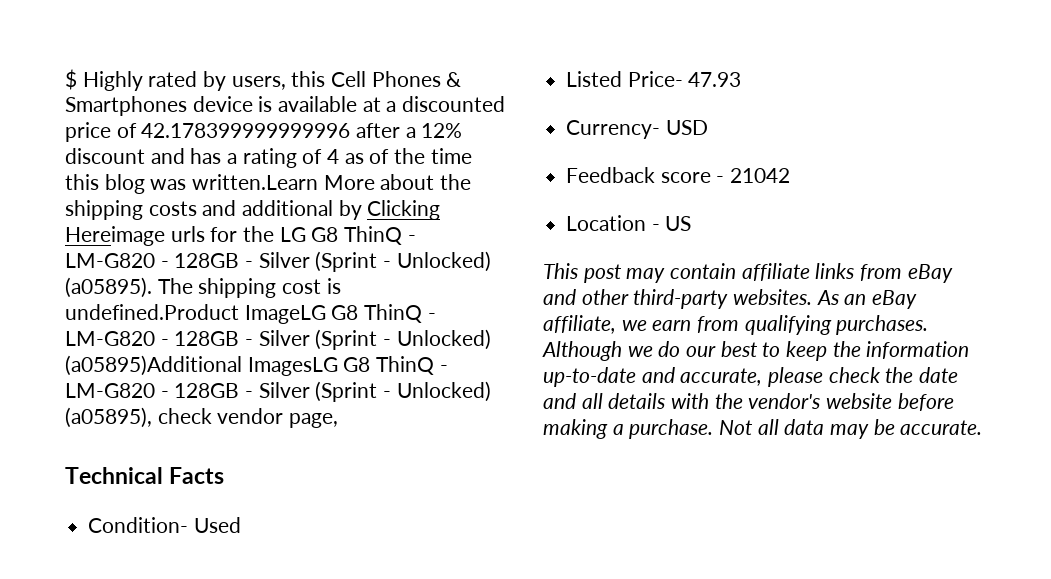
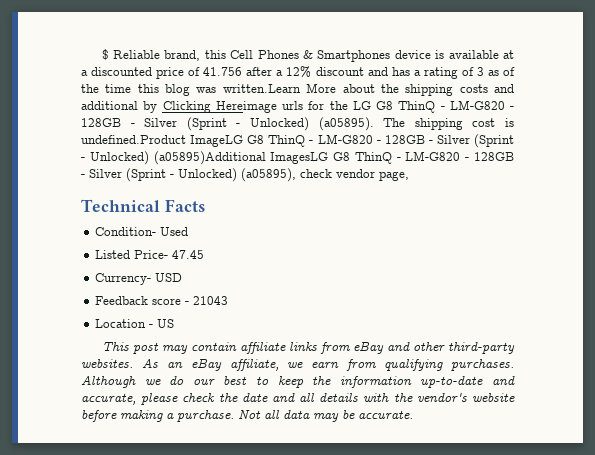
- $ Highly rated by users, this Cell Phones & Smartphones device is available at a discounted price of 42.178399999999996 after a 12% discount and has a rating of 4 as of the time this blog was written.Learn More about the shipping costs and additional by Clicking Hereimage urls for the LG G8 ThinQ - LM-G820 - 128GB - Silver (Sprint - Unlocked) (a05895).
+ $ Reliable brand, this Cell Phones & Smartphones device is available at a discounted price of 41.756 after a 12% discount and has a rating of 3 as of the time this blog was written.Learn More about the shipping costs and additional by Clicking Hereimage urls for the LG G8 ThinQ - LM-G820 - 128GB - Silver (Sprint - Unlocked) (a05895).
- Listed Price- 47.93
+ Listed Price- 47.45
- Feedback score - 21042
+ Feedback score - 21043

